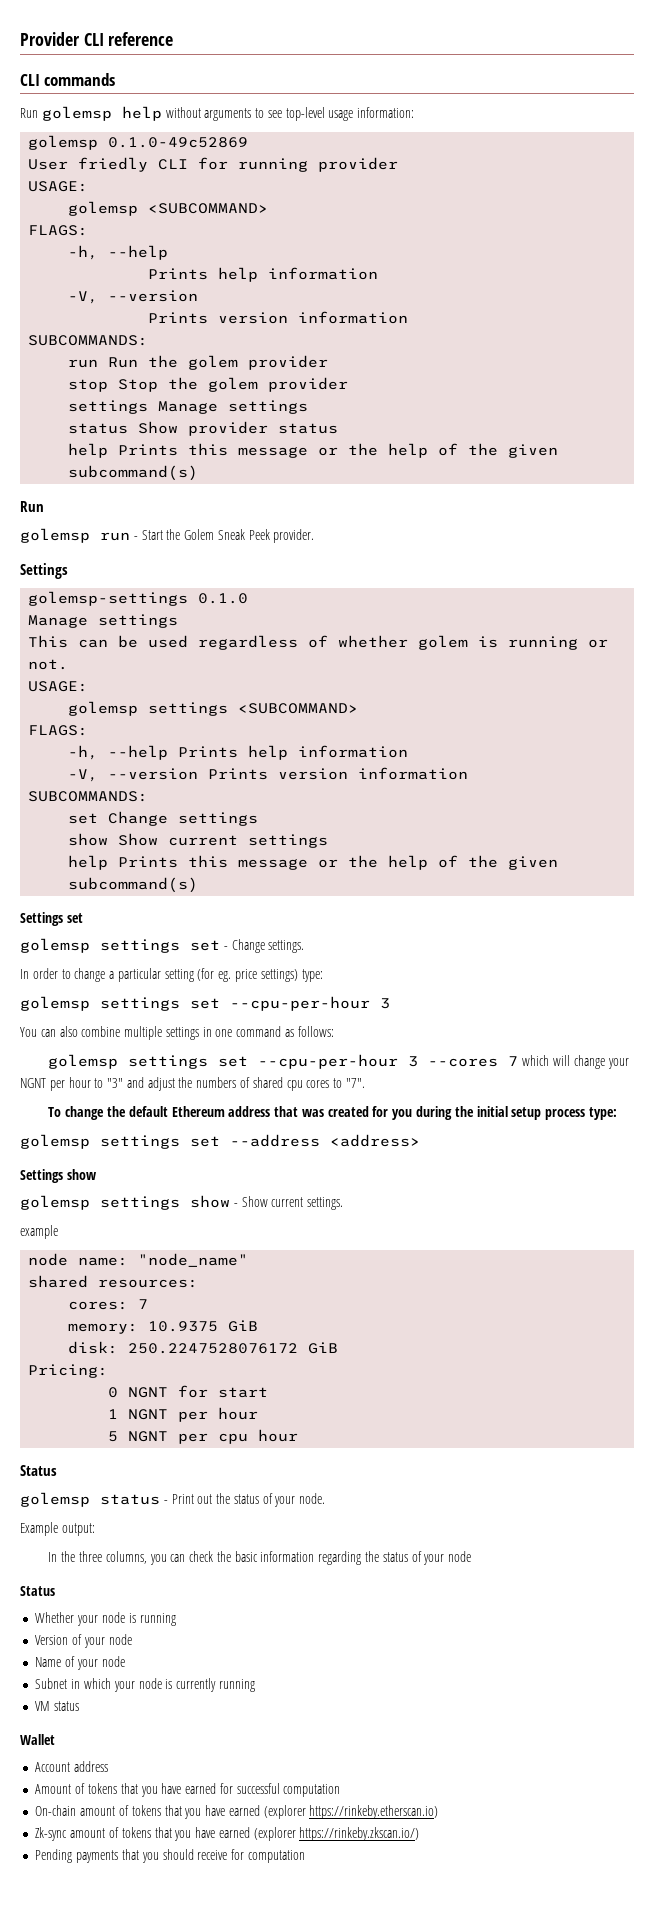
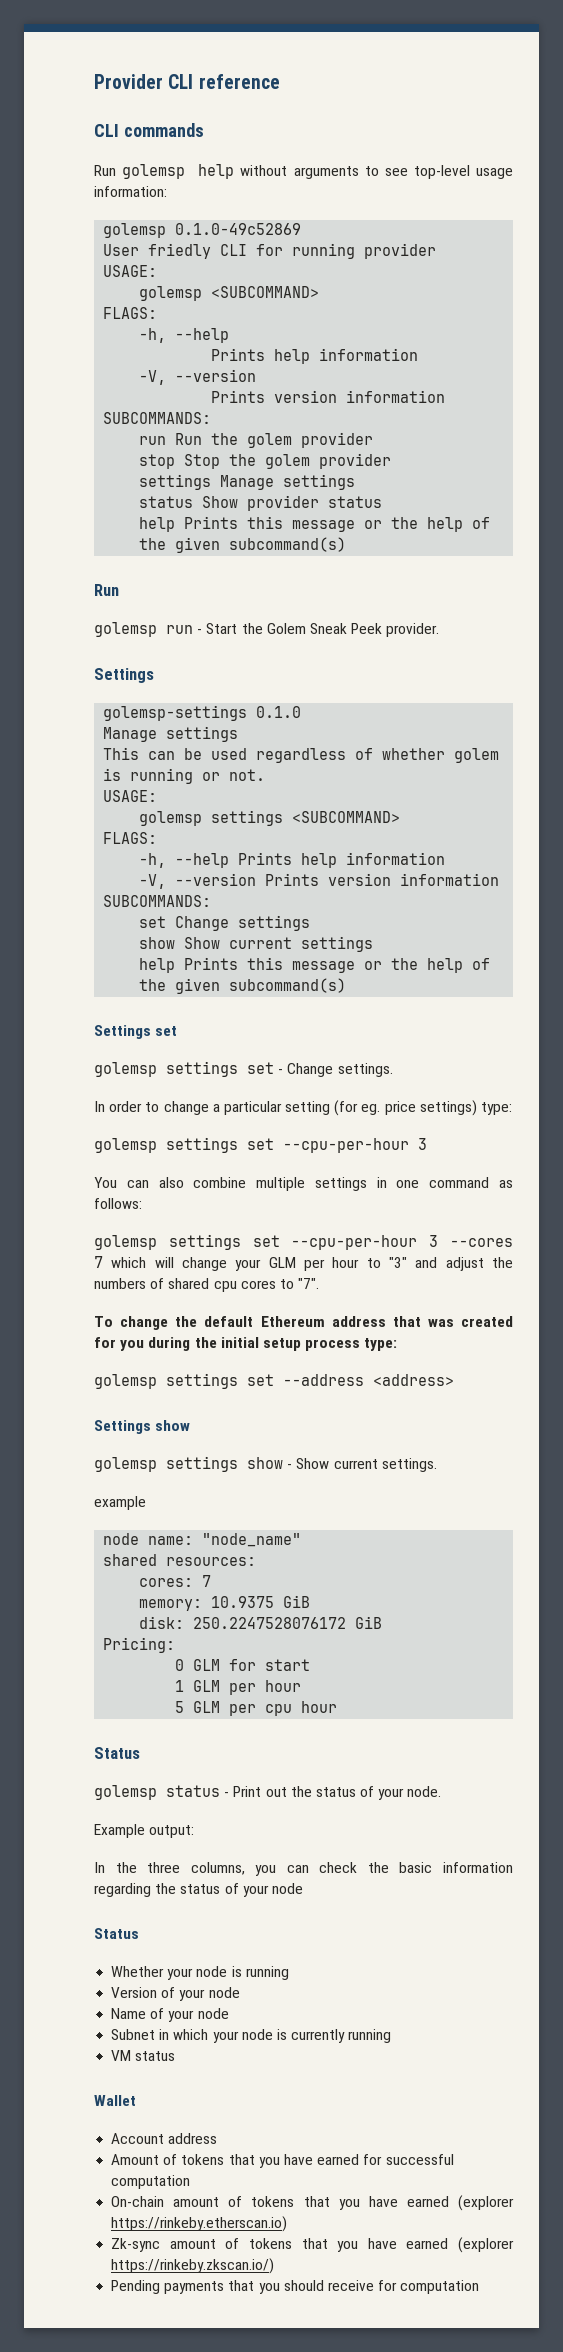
- golemsp settings set --cpu-per-hour 3 --cores 7 which will change your NGNT per hour to "3" and adjust the numbers of shared cpu cores to "7".
+ golemsp settings set --cpu-per-hour 3 --cores 7 which will change your GLM per hour to "3" and adjust the numbers of shared cpu cores to "7".
- 0 NGNT for start
+ 0 GLM for start
- 1 NGNT per hour
+ 1 GLM per hour
- 5 NGNT per cpu hour
+ 5 GLM per cpu hour

